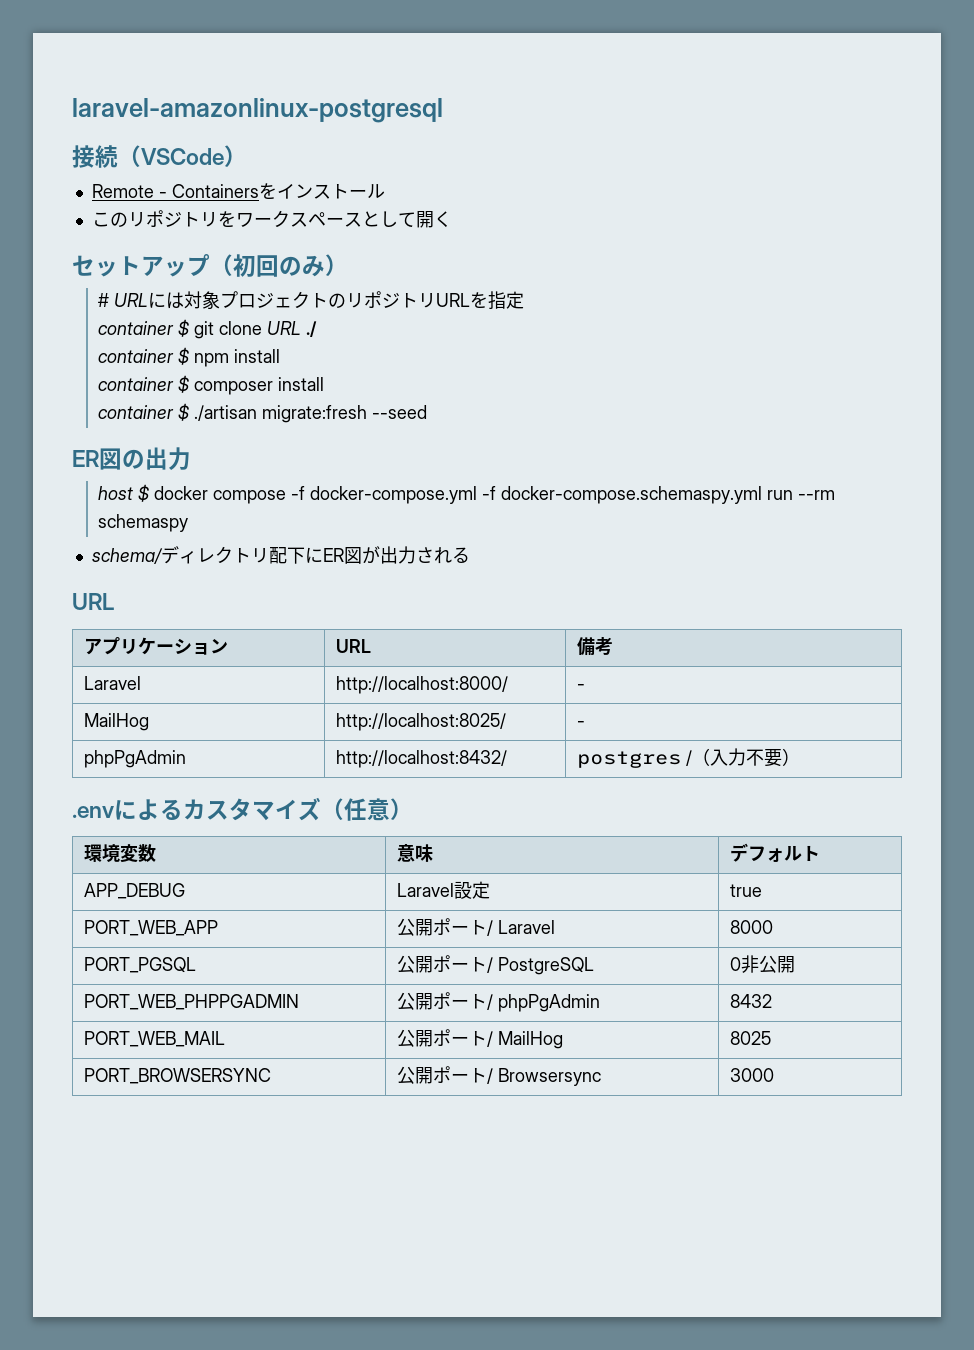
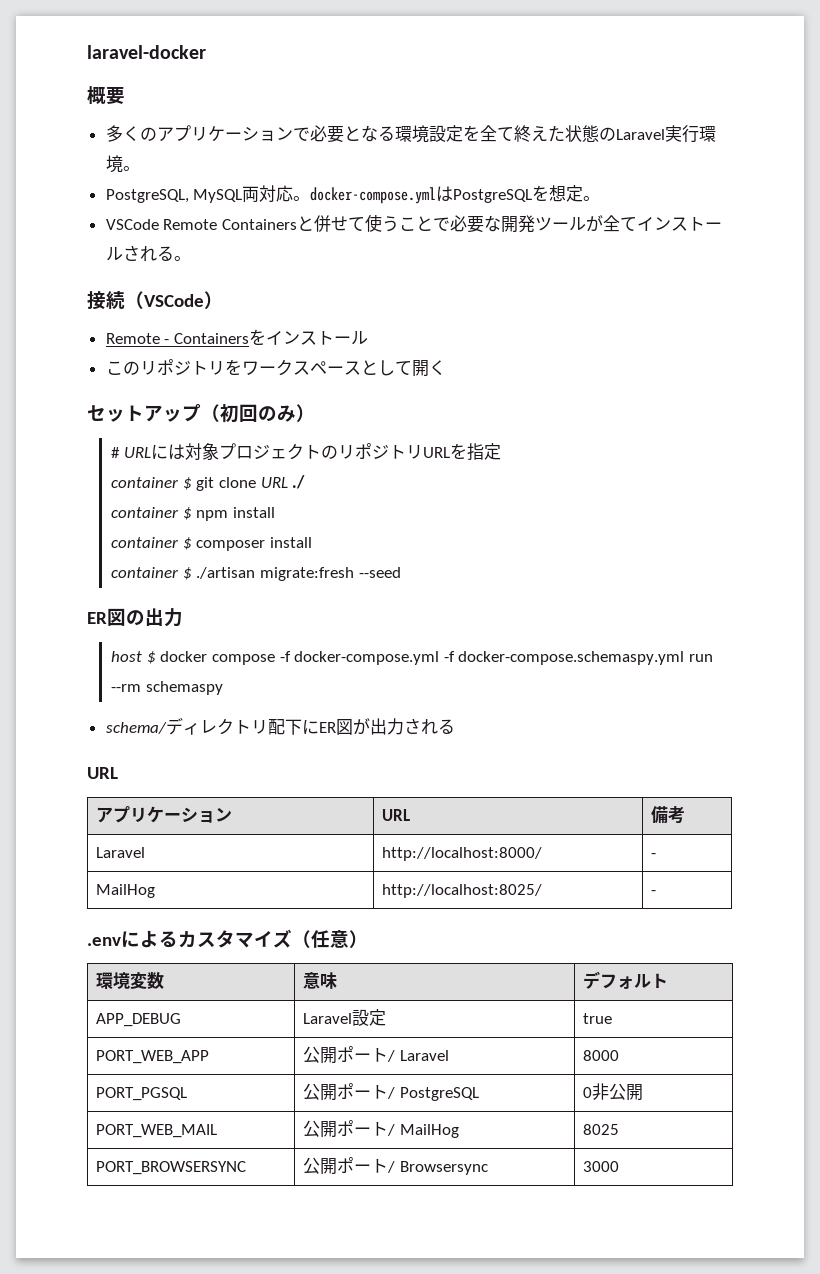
- laravel-amazonlinux-postgresql
+ laravel-docker
+ 概要
+ 多くのアプリケーションで必要となる環境設定を全て終えた状態のLaravel実行環境。
+ PostgreSQL, MySQL両対応。docker-compose.ymlはPostgreSQLを想定。
+ VSCode Remote Containersと併せて使うことで必要な開発ツールが全てインストールされる。
- phpPgAdmin | http://localhost:8432/ | postgres /（入力不要）
- PORT_WEB_PHPPGADMIN | 公開ポート/ phpPgAdmin | 8432

